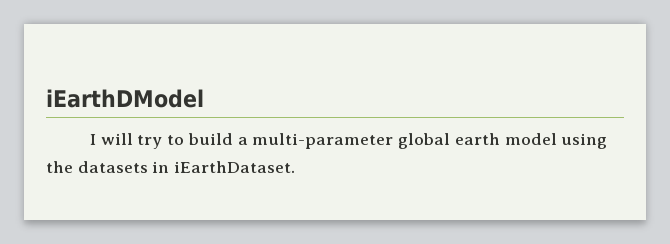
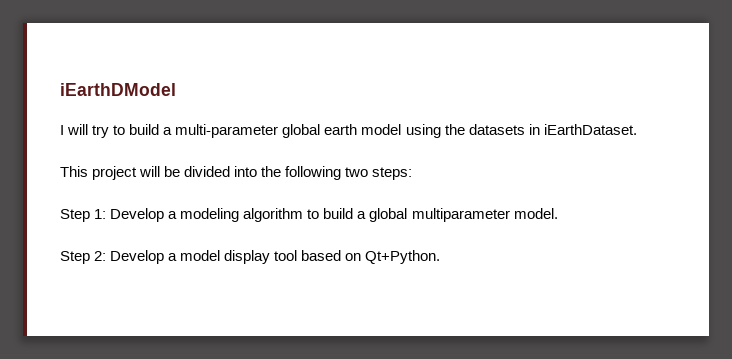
+ This project will be divided into the following two steps:
+ Step 1: Develop a modeling algorithm to build a global multiparameter model.
+ Step 2: Develop a model display tool based on Qt+Python.

